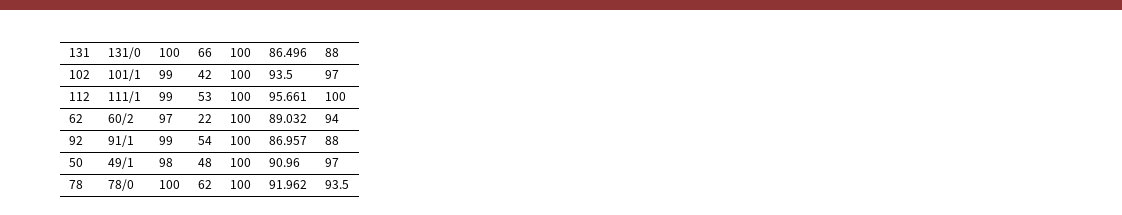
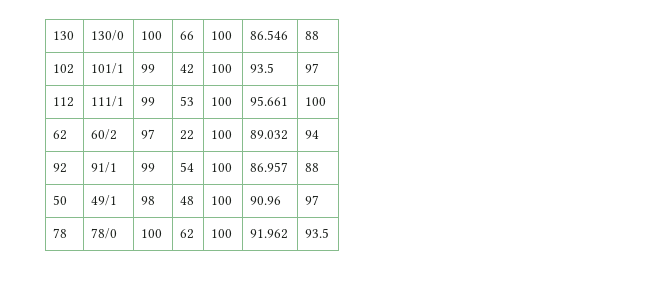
- 131 | 131/0 | 100 | 66 | 100 | 86.496 | 88
+ 130 | 130/0 | 100 | 66 | 100 | 86.546 | 88

